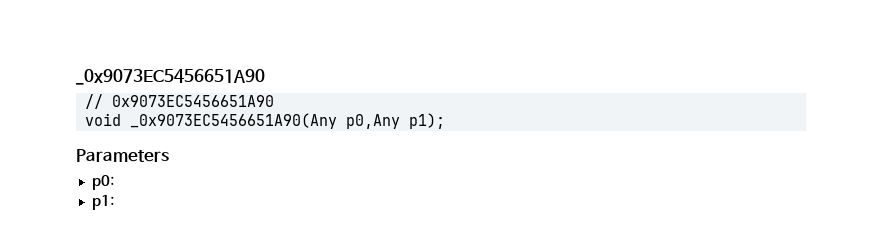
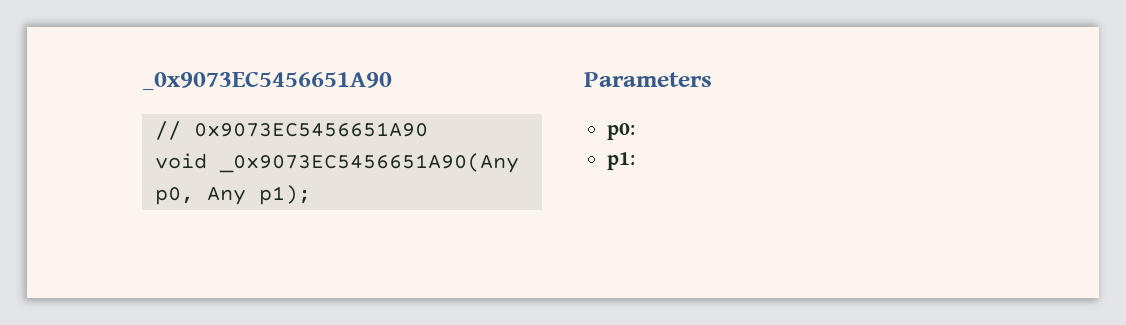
- void _0x9073EC5456651A90(Any p0,Any p1);
+ void _0x9073EC5456651A90(Any p0, Any p1);

